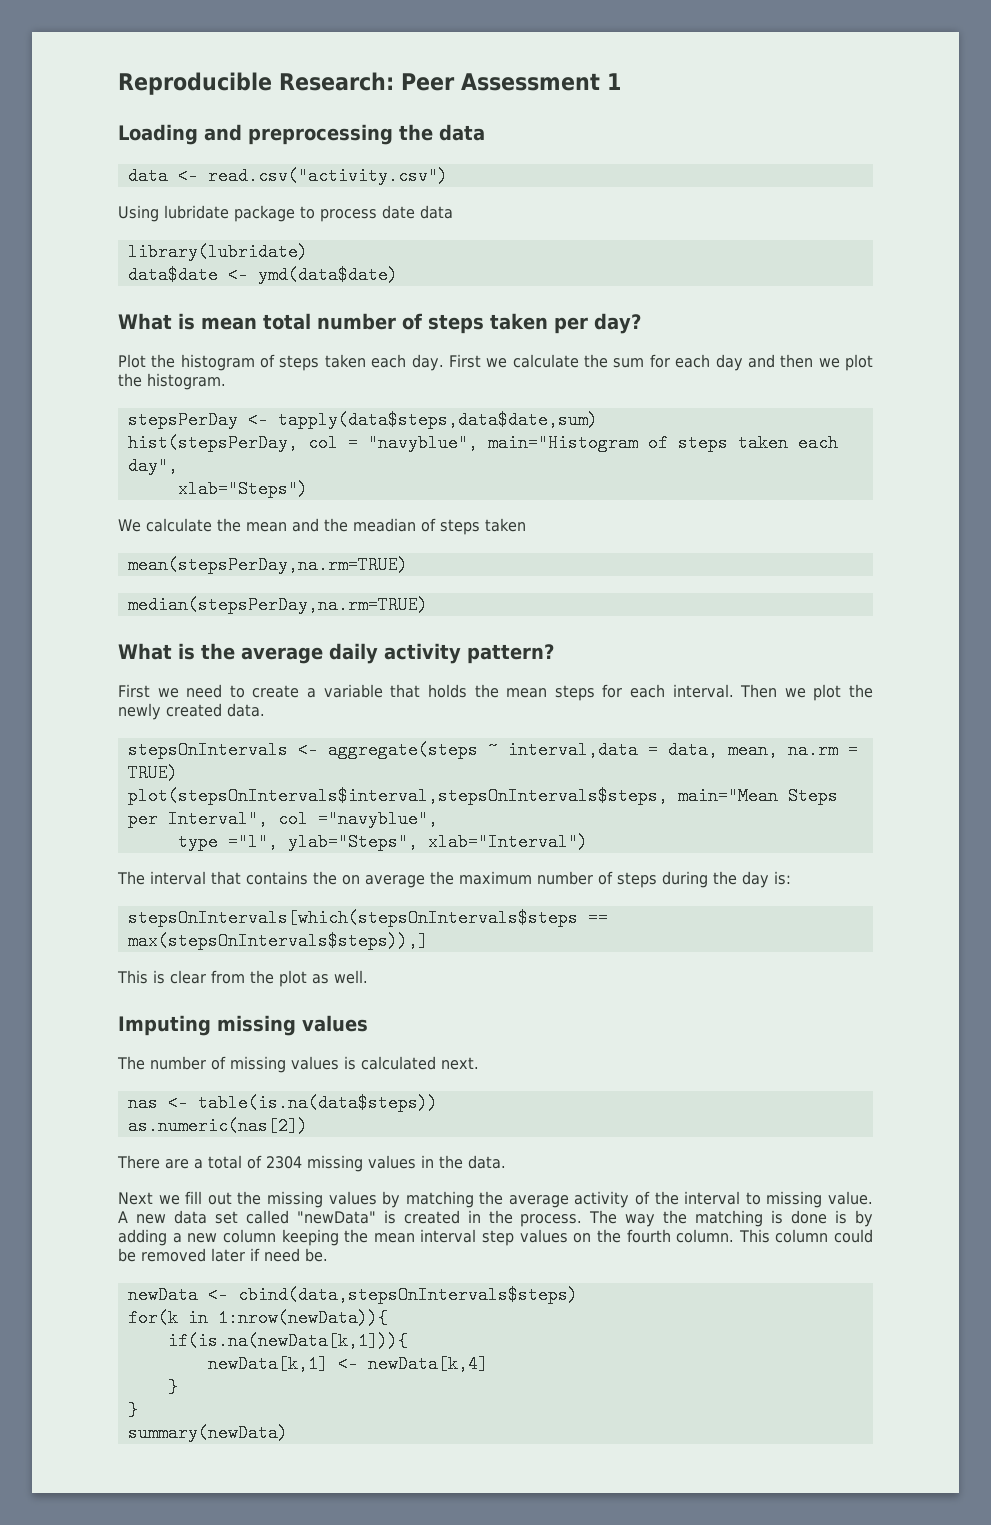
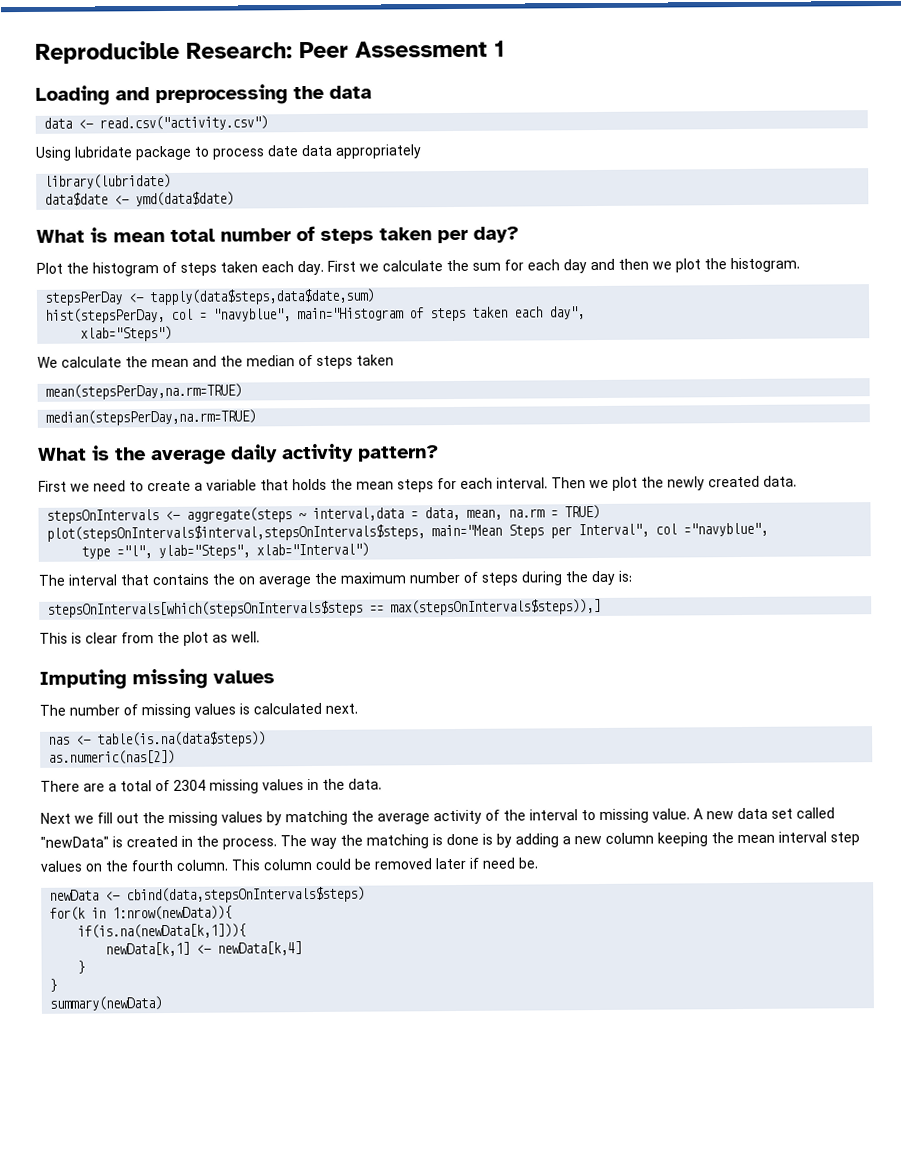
- Using lubridate package to process date data
+ Using lubridate package to process date data appropriately
- We calculate the mean and the meadian of steps taken
+ We calculate the mean and the median of steps taken

